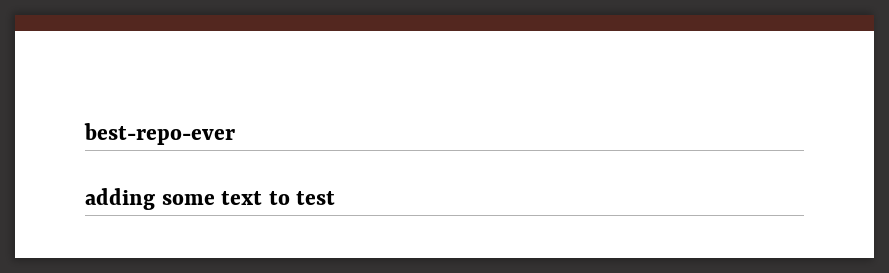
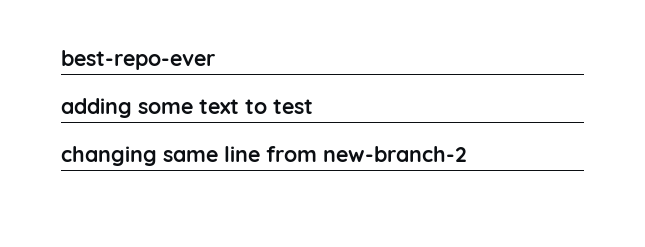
+ changing same line from new-branch-2

